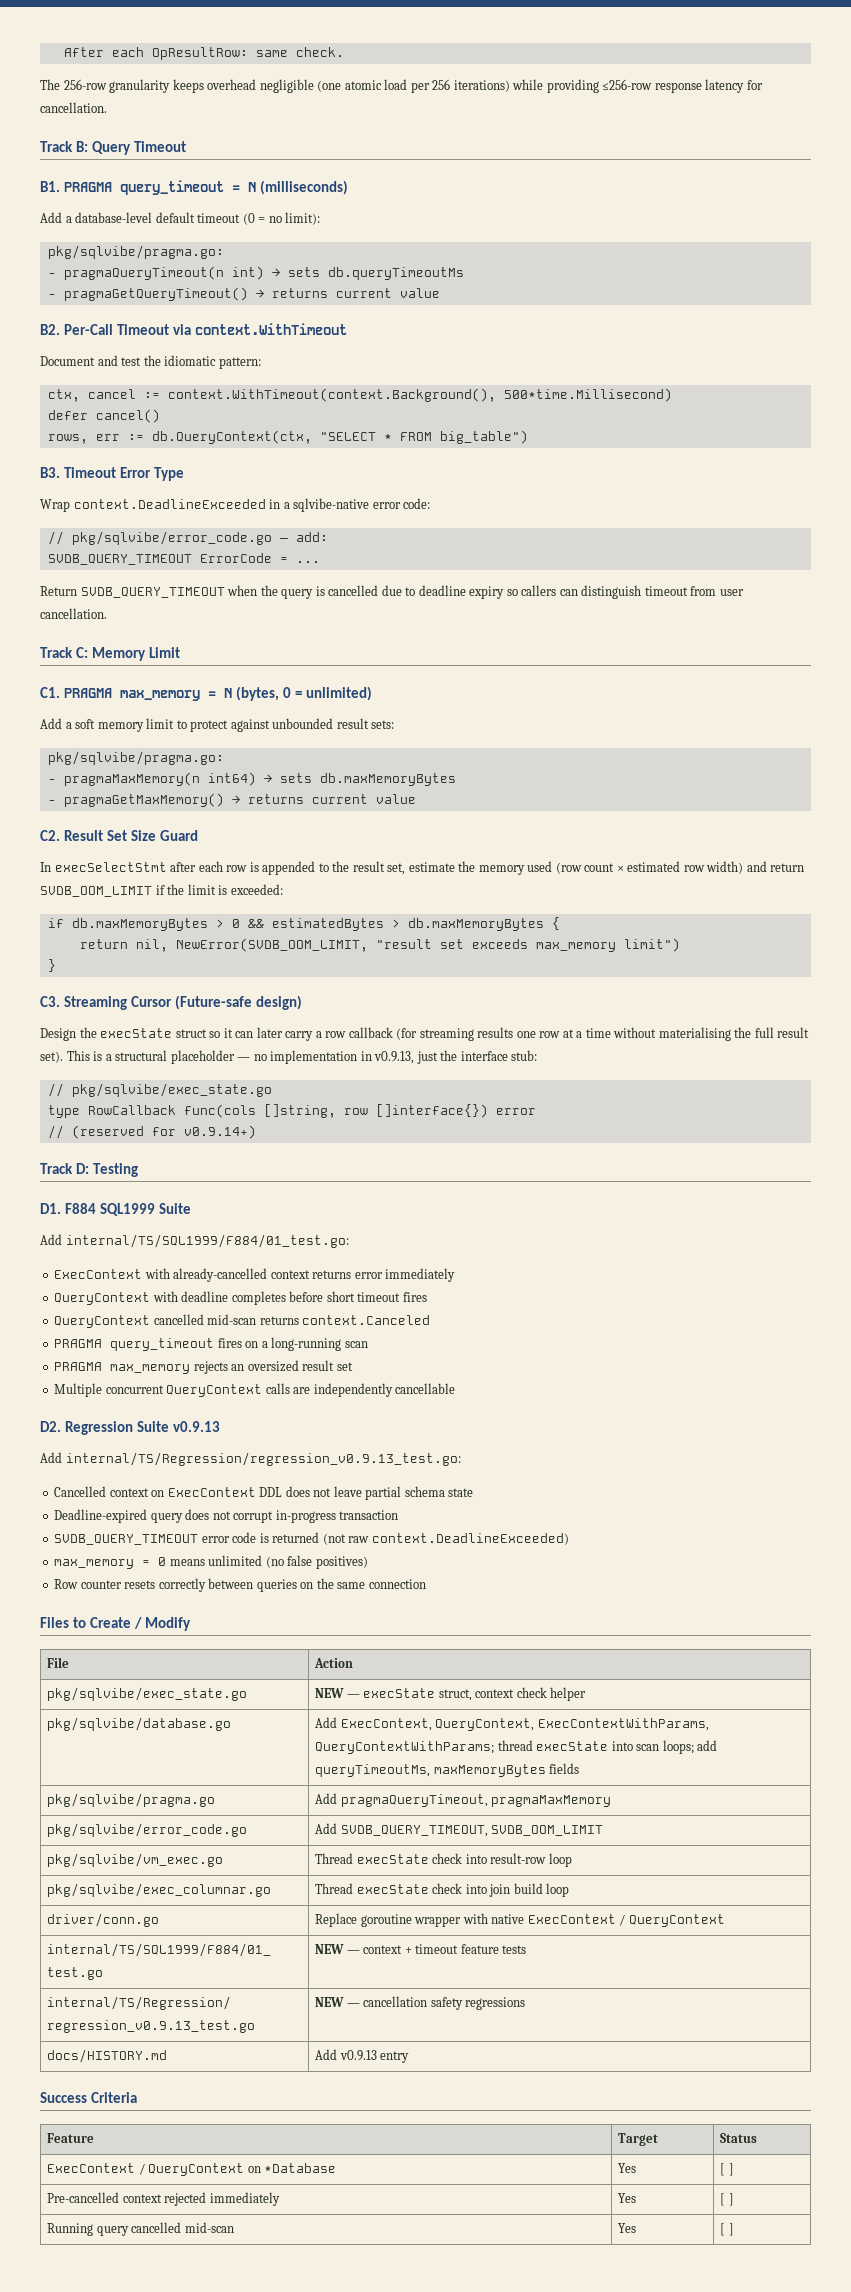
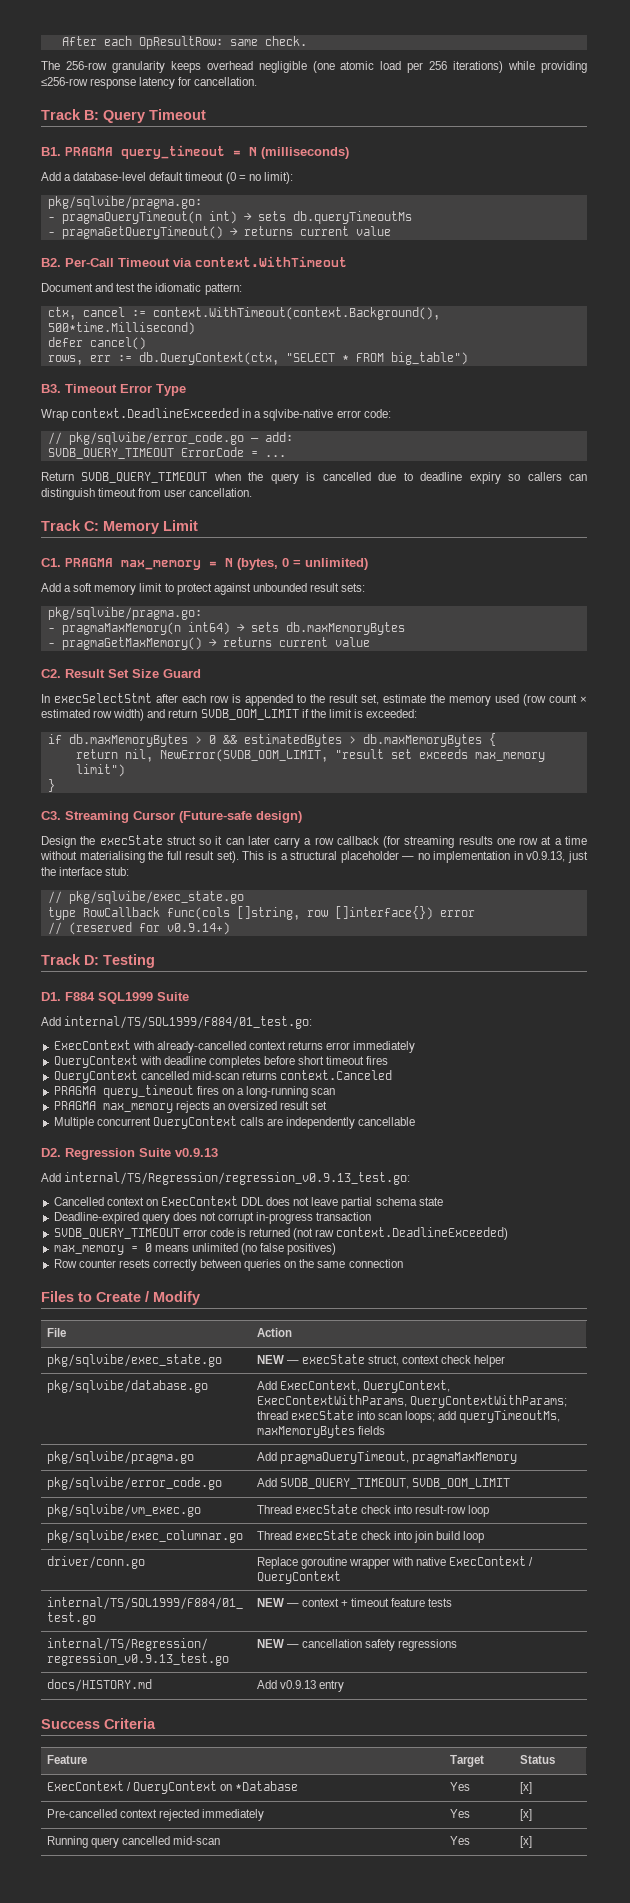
- ExecContext / QueryContext on *Database | Yes | [ ]
+ ExecContext / QueryContext on *Database | Yes | [x]
- Pre-cancelled context rejected immediately | Yes | [ ]
+ Pre-cancelled context rejected immediately | Yes | [x]
- Running query cancelled mid-scan | Yes | [ ]
+ Running query cancelled mid-scan | Yes | [x]

